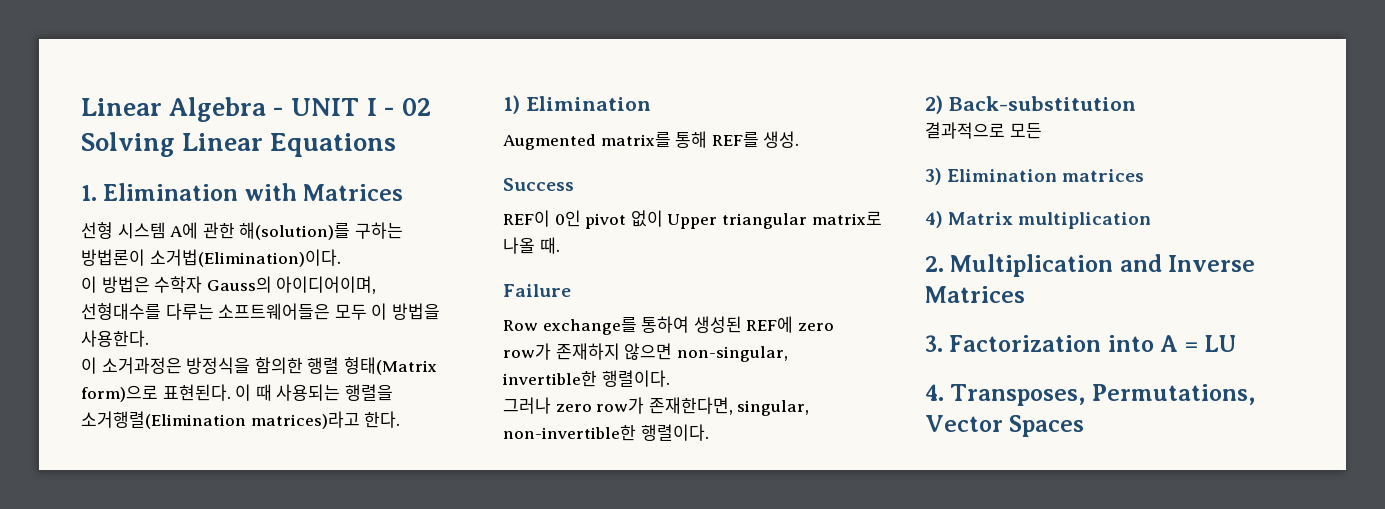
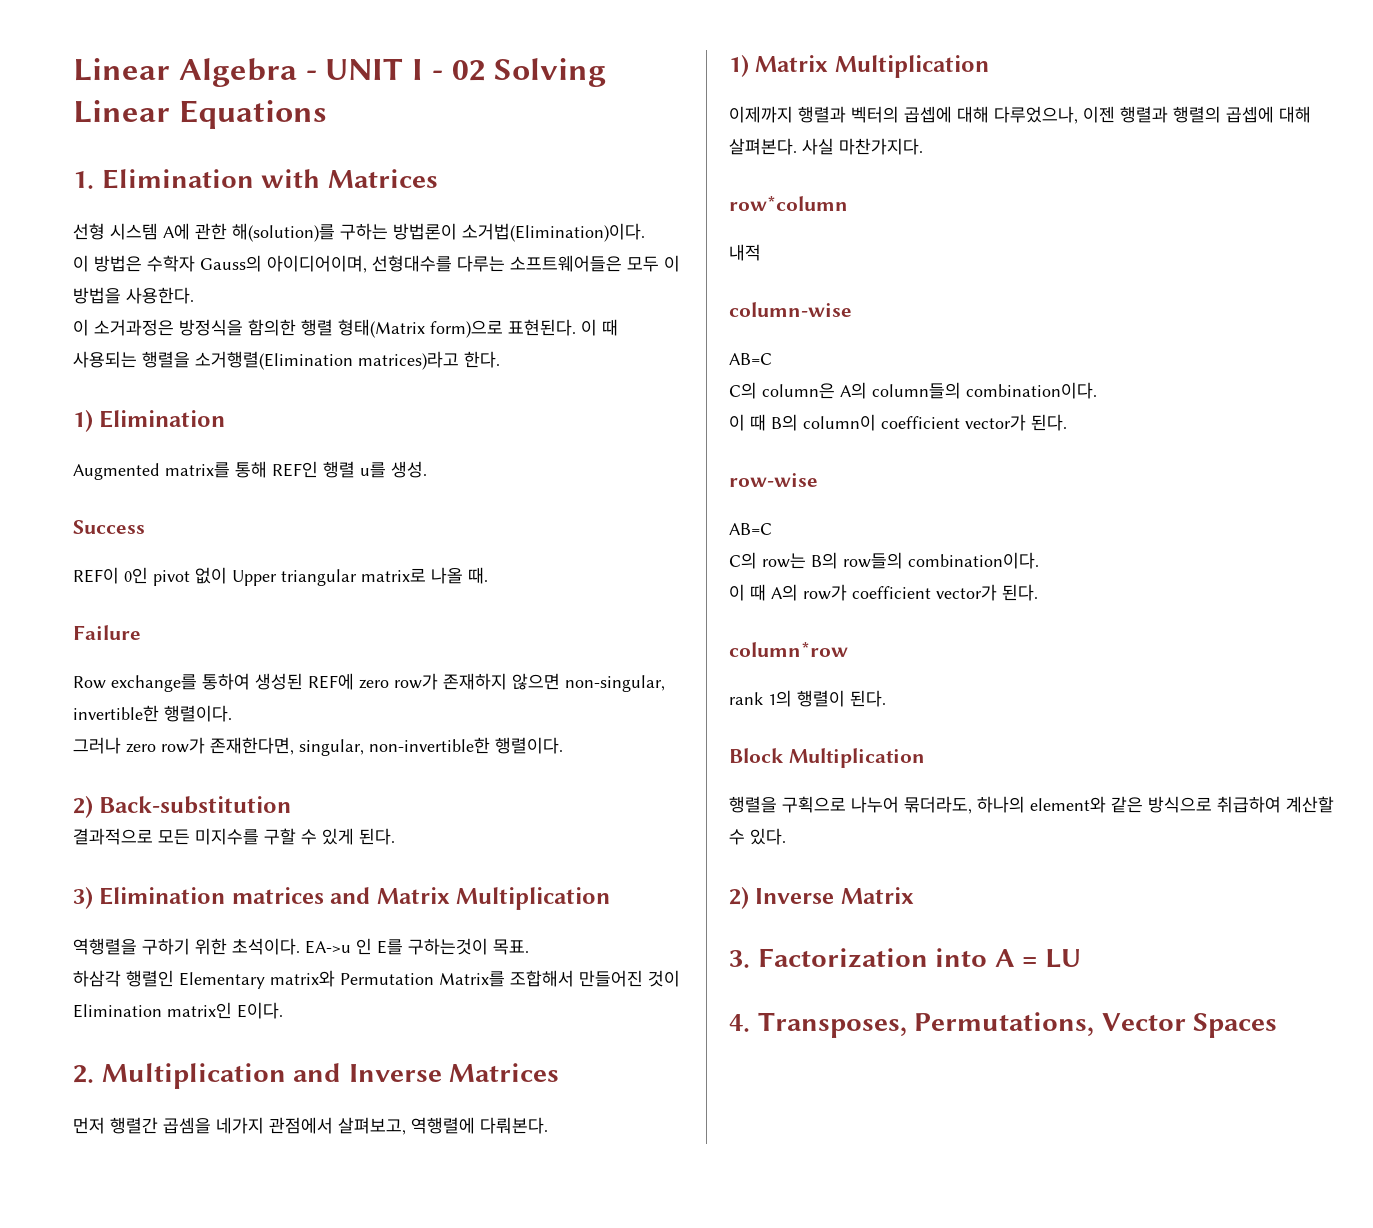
- Augmented matrix를 통해 REF를 생성.
+ Augmented matrix를 통해 REF인 행렬 u를 생성.
- 결과적으로 모든
- 3) Elimination matrices
- 4) Matrix multiplication
+ 결과적으로 모든 미지수를 구할 수 있게 된다.
+ 3) Elimination matrices and Matrix Multiplication
+ 역행렬을 구하기 위한 초석이다. EA->u 인 E를 구하는것이 목표.
+ 하삼각 행렬인 Elementary matrix와 Permutation Matrix를 조합해서 만들어진 것이 Elimination matrix인 E이다.
+ 먼저 행렬간 곱셈을 네가지 관점에서 살펴보고, 역행렬에 다뤄본다.
+ 1) Matrix Multiplication
+ 이제까지 행렬과 벡터의 곱셉에 대해 다루었으나, 이젠 행렬과 행렬의 곱셉에 대해 살펴본다. 사실 마찬가지다.
+ row*column
+ 내적
+ column-wise
+ AB=C
+ C의 column은 A의 column들의 combination이다.
+ 이 때 B의 column이 coefficient vector가 된다.
+ row-wise
+ AB=C
+ C의 row는 B의 row들의 combination이다.
+ 이 때 A의 row가 coefficient vector가 된다.
+ column*row
+ rank 1의 행렬이 된다.
+ Block Multiplication
+ 행렬을 구획으로 나누어 묶더라도, 하나의 element와 같은 방식으로 취급하여 계산할 수 있다.
+ 2) Inverse Matrix

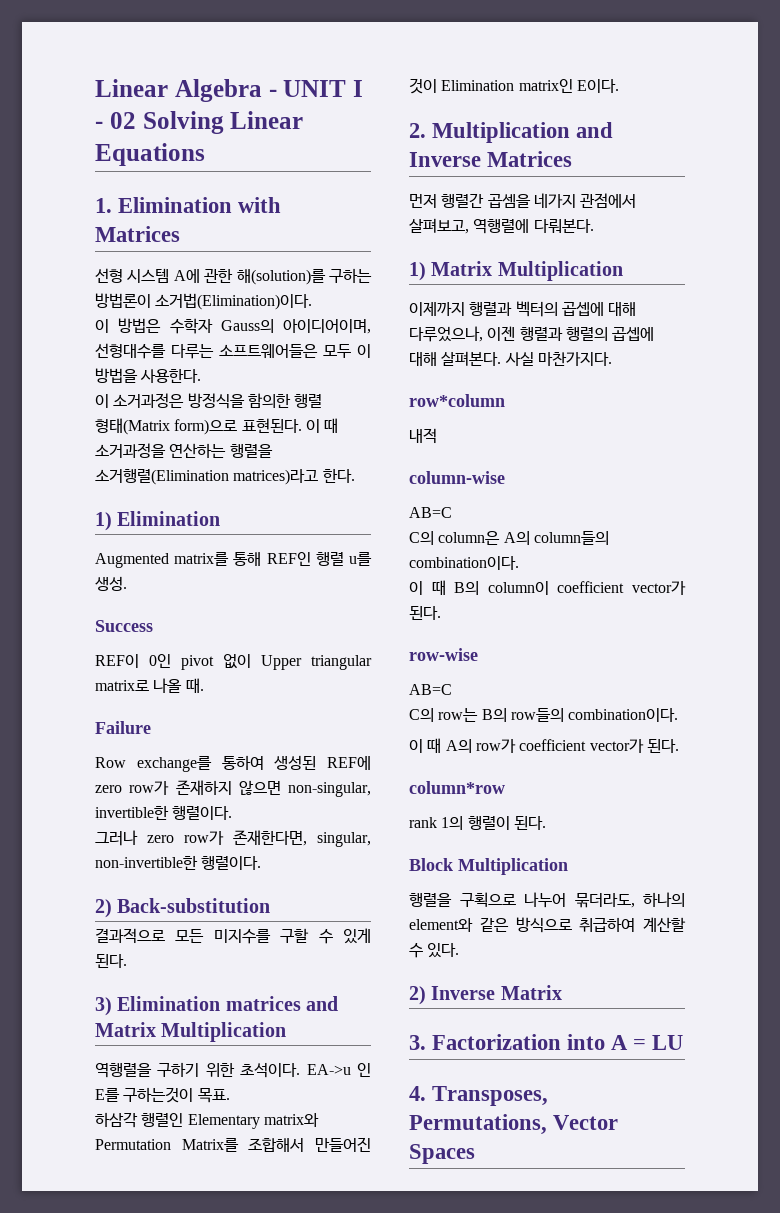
- 이 때 사용되는 행렬을 소거행렬(Elimination matrices)라고 한다.
+ 이 때 소거과정을 연산하는 행렬을 소거행렬(Elimination matrices)라고 한다.

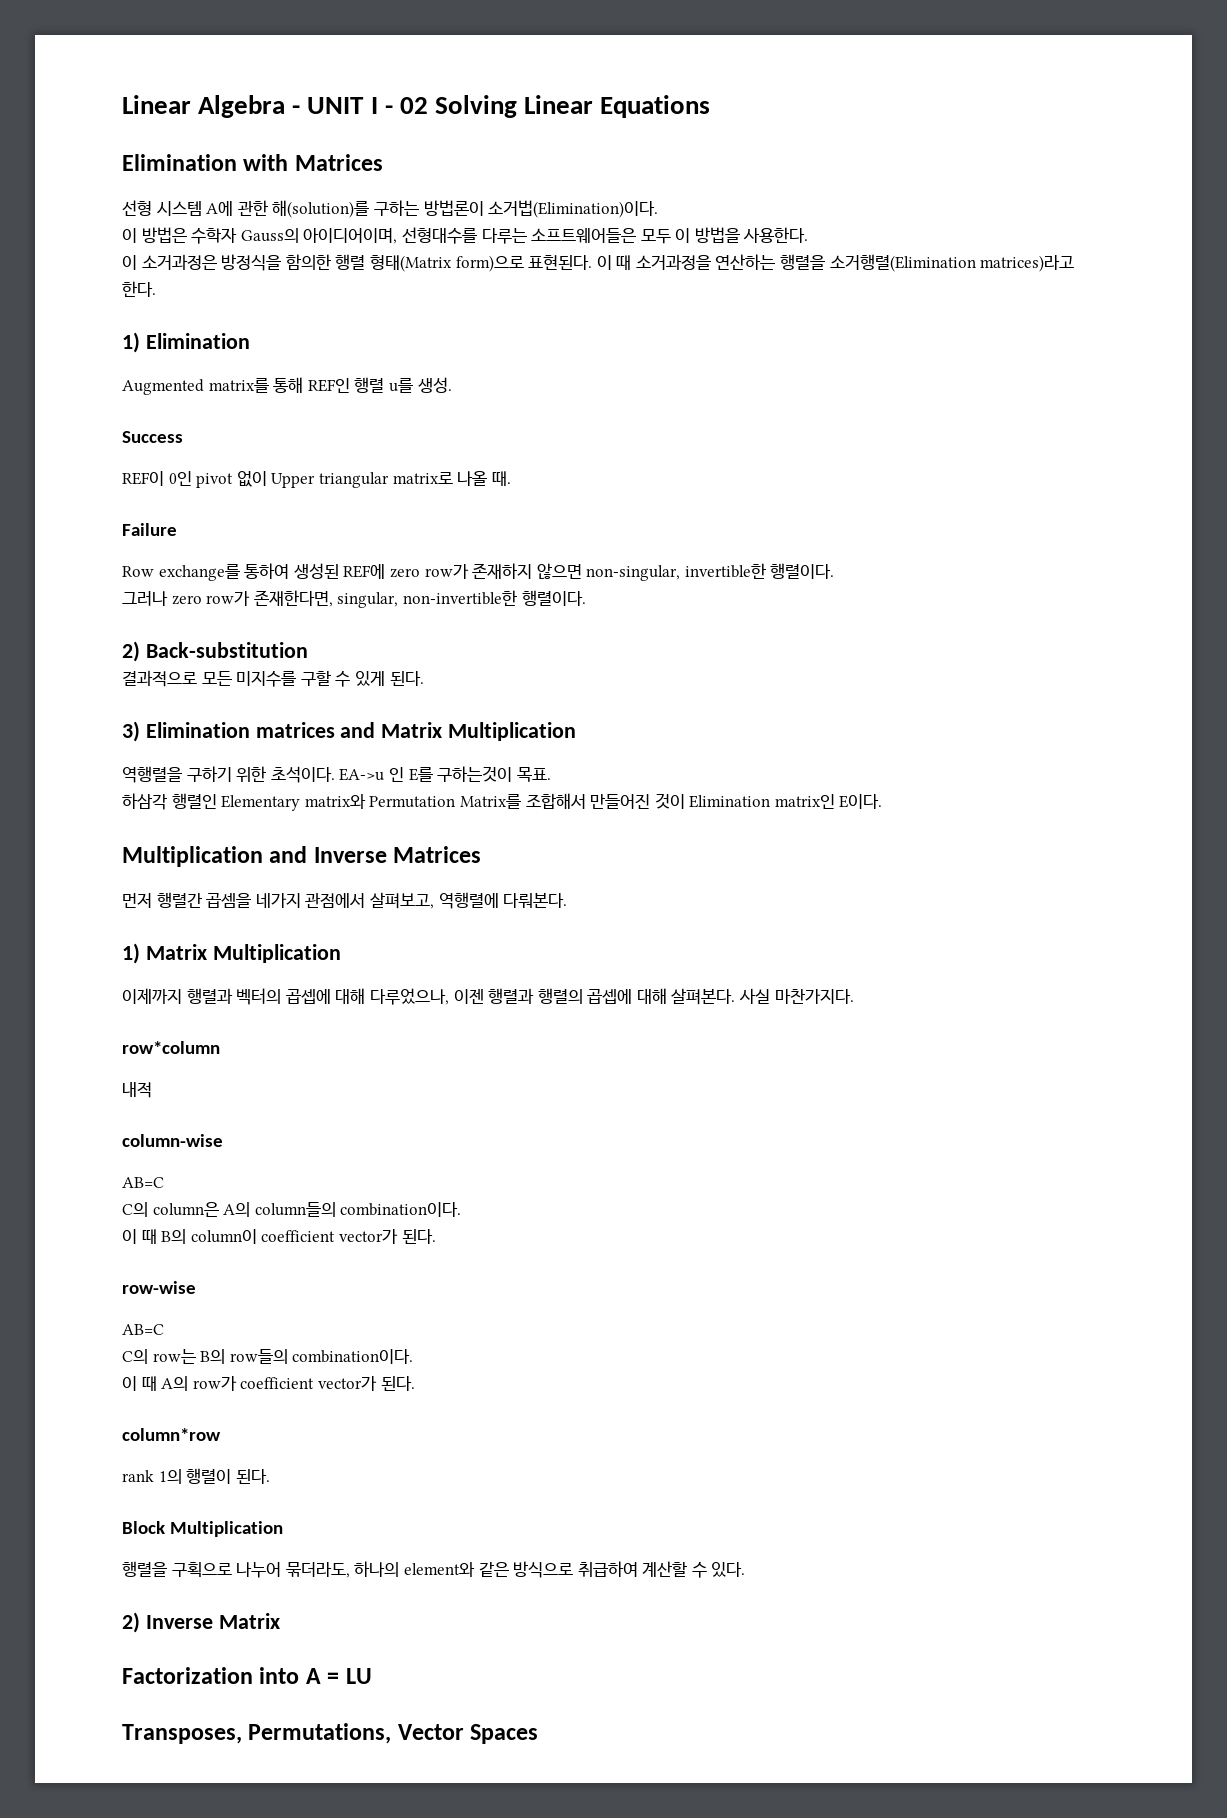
- 1. Elimination with Matrices
+ Elimination with Matrices
- 2. Multiplication and Inverse Matrices
+ Multiplication and Inverse Matrices
- 3. Factorization into A = LU
+ Factorization into A = LU
- 4. Transposes, Permutations, Vector Spaces
+ Transposes, Permutations, Vector Spaces

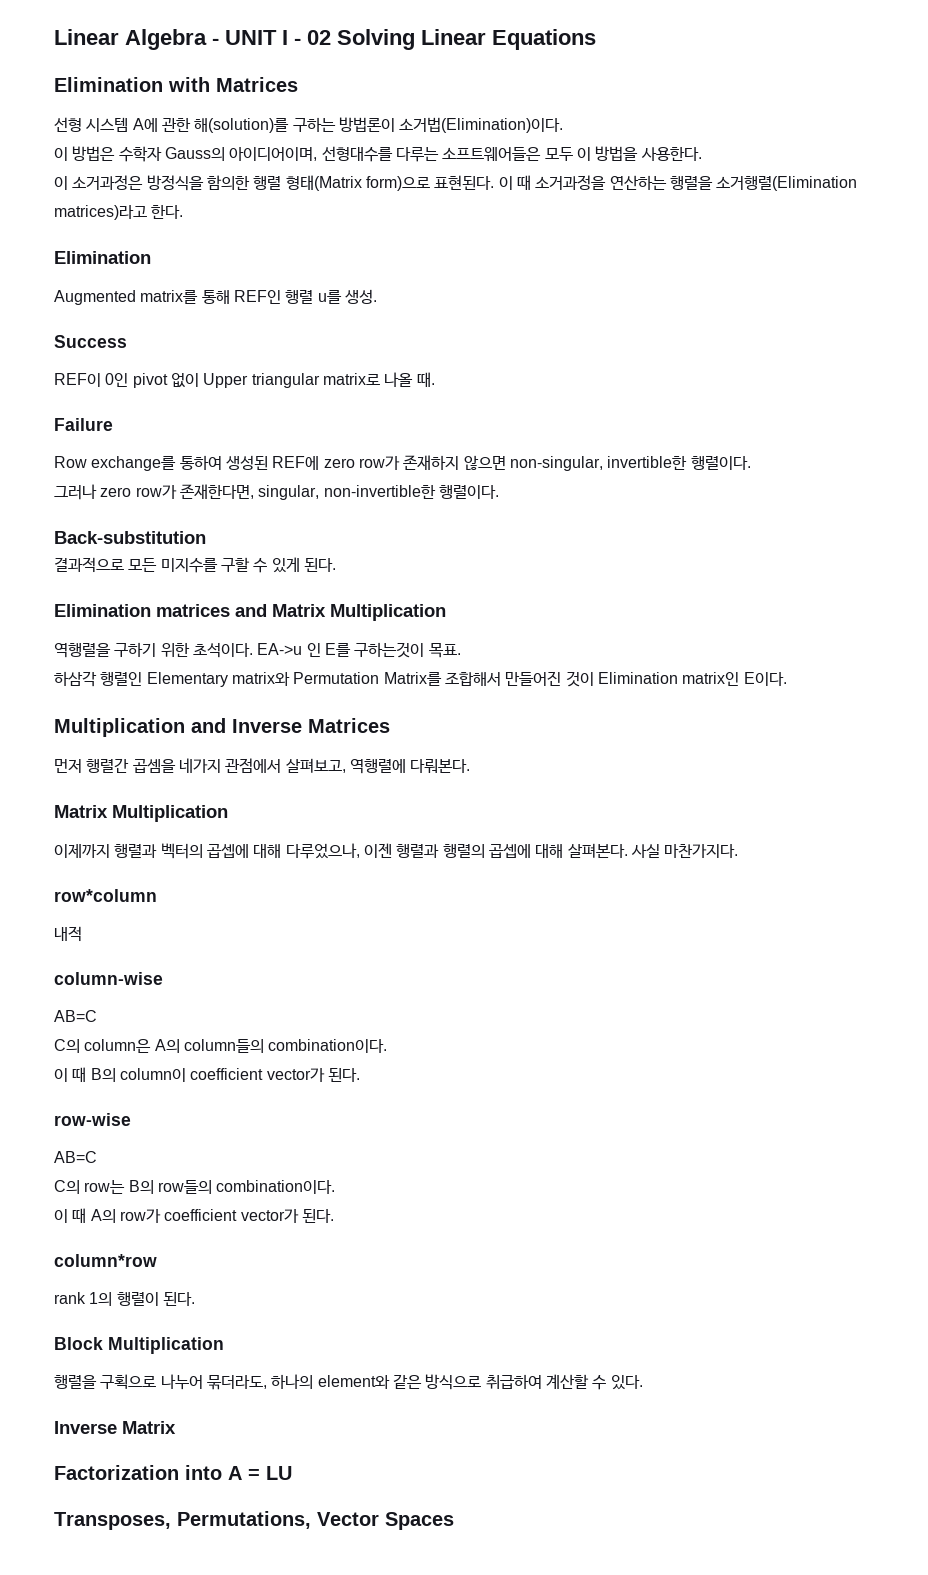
  이 때 소거과정을 연산하는 행렬을 소거행렬(Elimination matrices)라고 한다.
- 1) Elimination
+ Elimination
- 2) Back-substitution
+ Back-substitution
- 3) Elimination matrices and Matrix Multiplication
+ Elimination matrices and Matrix Multiplication
  먼저 행렬간 곱셈을 네가지 관점에서 살펴보고, 역행렬에 다뤄본다.
- 1) Matrix Multiplication
+ Matrix Multiplication
- 2) Inverse Matrix
+ Inverse Matrix

